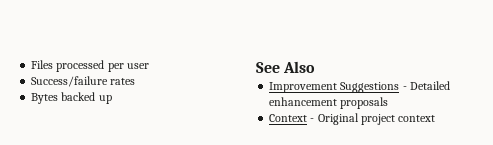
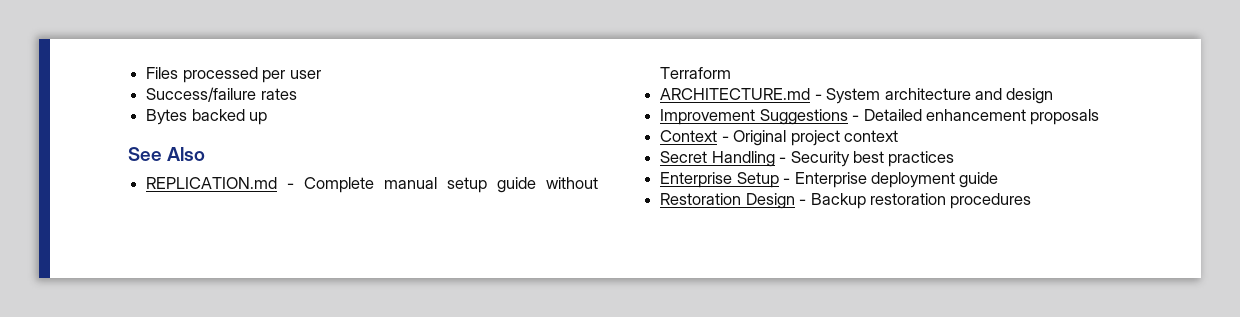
+ REPLICATION.md - Complete manual setup guide without Terraform
+ ARCHITECTURE.md - System architecture and design
+ Secret Handling - Security best practices
+ Enterprise Setup - Enterprise deployment guide
+ Restoration Design - Backup restoration procedures

